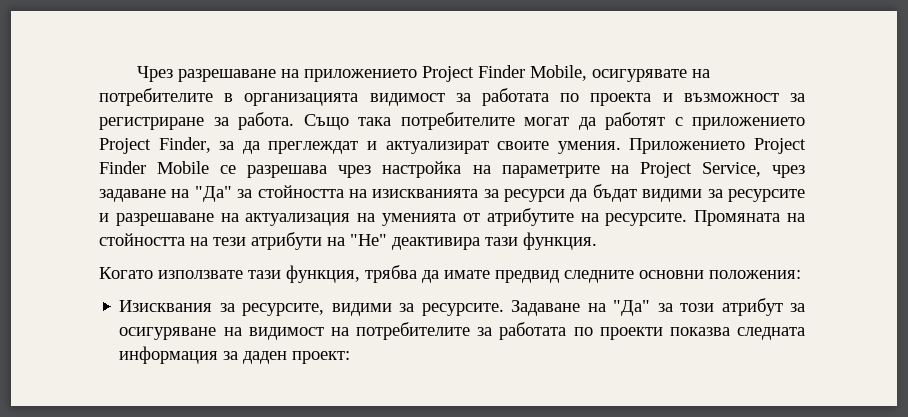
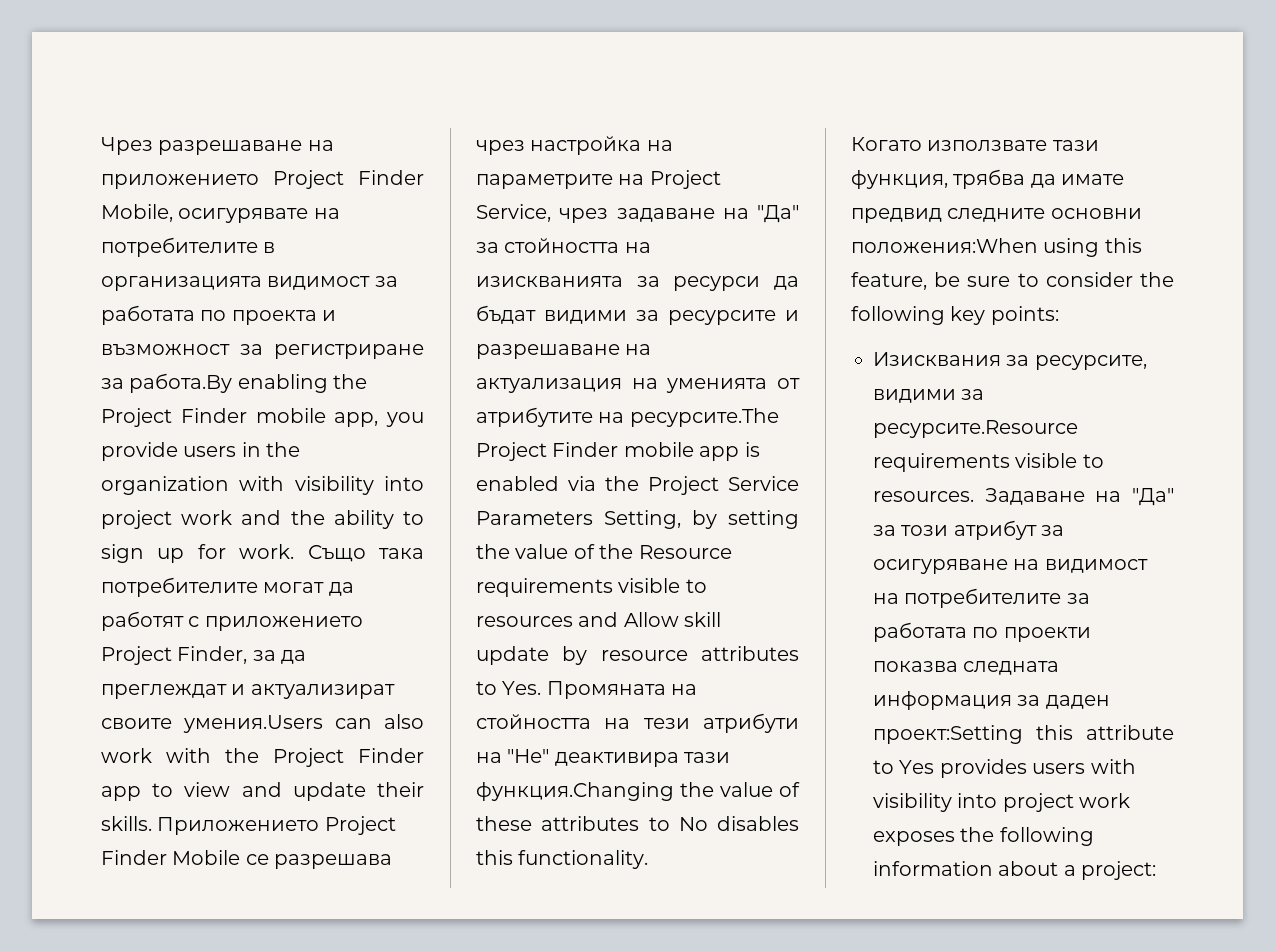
- Чрез разрешаване на приложението Project Finder Mobile, осигурявате на потребителите в организацията видимост за работата по проекта и възможност за регистриране за работа.
+ Чрез разрешаване на приложението Project Finder Mobile, осигурявате на потребителите в организацията видимост за работата по проекта и възможност за регистриране за работа.By enabling the Project Finder mobile app, you provide users in the organization with visibility into project work and the ability to sign up for work.
- Също така потребителите могат да работят с приложението Project Finder, за да преглеждат и актуализират своите умения.
+ Също така потребителите могат да работят с приложението Project Finder, за да преглеждат и актуализират своите умения.Users can also work with the Project Finder app to view and update their skills.
- Приложението Project Finder Mobile се разрешава чрез настройка на параметрите на Project Service, чрез задаване на "Да" за стойността на изискванията за ресурси да бъдат видими за ресурсите и разрешаване на актуализация на уменията от атрибутите на ресурсите. Промяната на стойността на тези атрибути на "Не" деактивира тази функция.
+ Приложението Project Finder Mobile се разрешава чрез настройка на параметрите на Project Service, чрез задаване на "Да" за стойността на изискванията за ресурси да бъдат видими за ресурсите и разрешаване на актуализация на уменията от атрибутите на ресурсите.The Project Finder mobile app is enabled via the Project Service Parameters Setting, by setting the value of the Resource requirements visible to resources and Allow skill update by resource attributes to Yes. Промяната на стойността на тези атрибути на "Не" деактивира тази функция.Changing the value of these attributes to No disables this functionality.
- Когато използвате тази функция, трябва да имате предвид следните основни положения:
+ Когато използвате тази функция, трябва да имате предвид следните основни положения:When using this feature, be sure to consider the following key points:
- Изисквания за ресурсите, видими за ресурсите.
+ Изисквания за ресурсите, видими за ресурсите.Resource requirements visible to resources.
- Задаване на "Да" за този атрибут за осигуряване на видимост на потребителите за работата по проекти показва следната информация за даден проект:
+ Задаване на "Да" за този атрибут за осигуряване на видимост на потребителите за работата по проекти показва следната информация за даден проект:Setting this attribute to Yes provides users with visibility into project work exposes the following information about a project:

